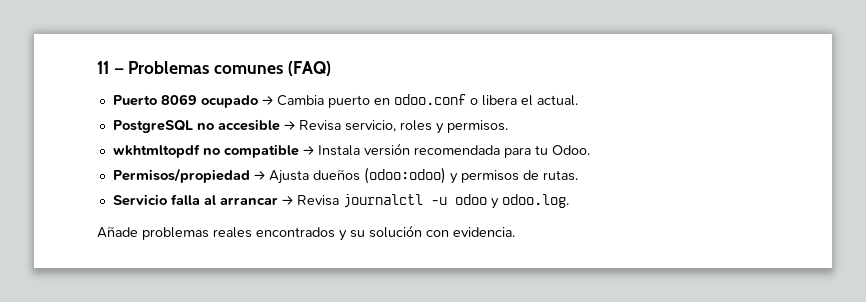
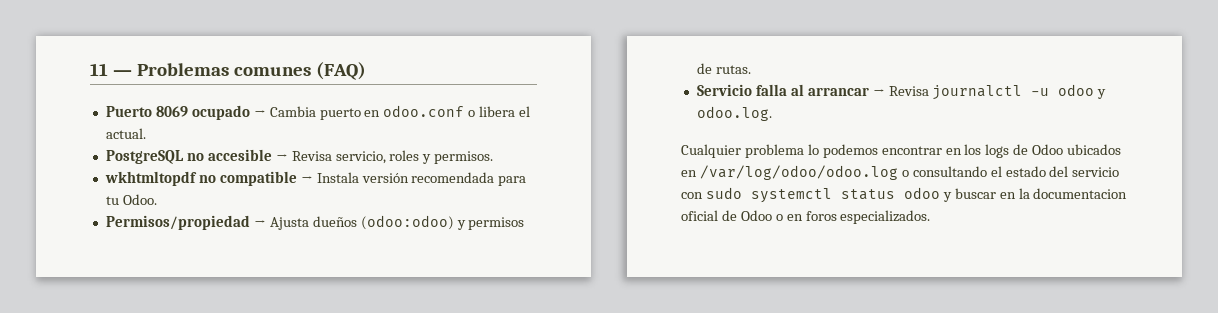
- Añade problemas reales encontrados y su solución con evidencia.
+ Cualquier problema lo podemos encontrar en los logs de Odoo ubicados en /var/log/odoo/odoo.log o consultando el estado del servicio con sudo systemctl status odoo y buscar en la documentacion oficial de Odoo o en foros especializados.

